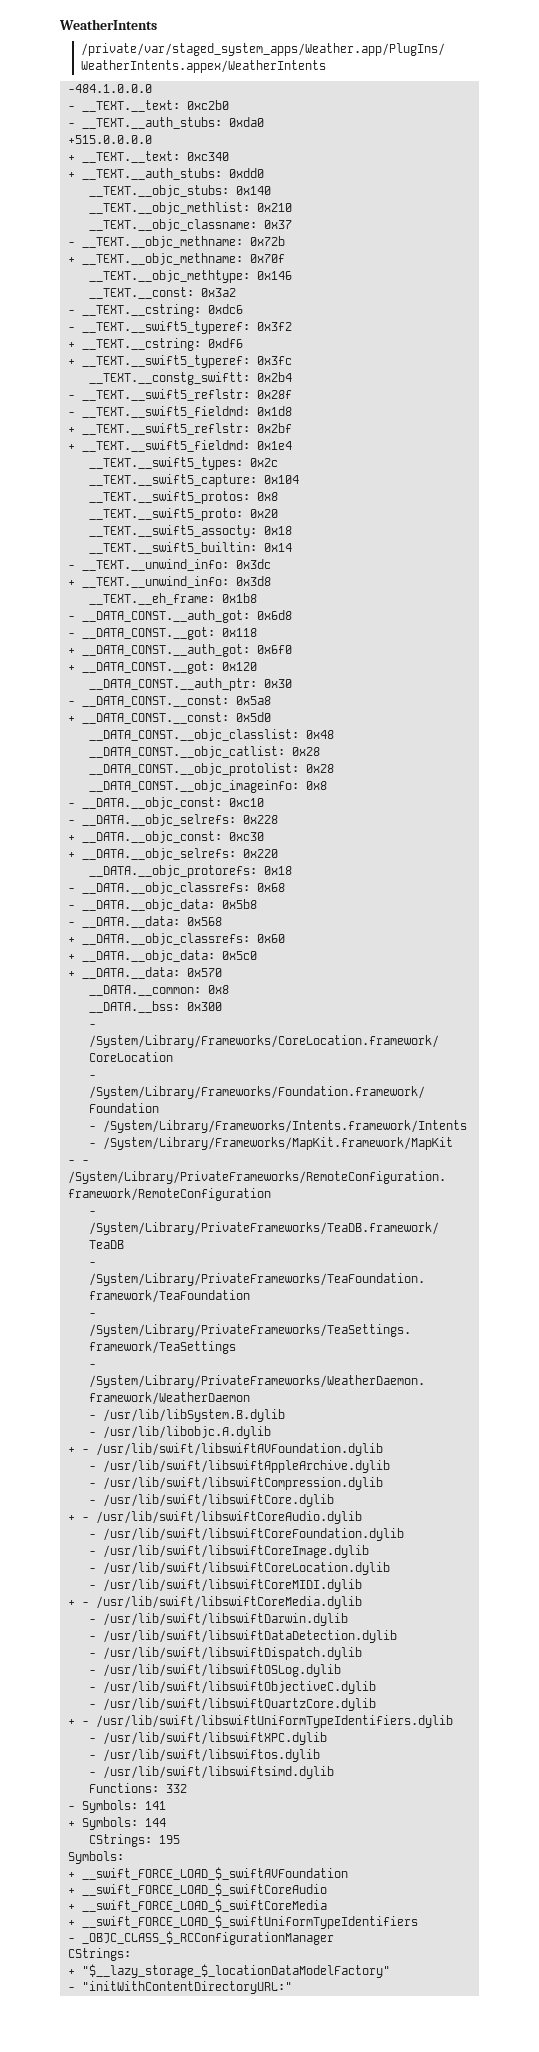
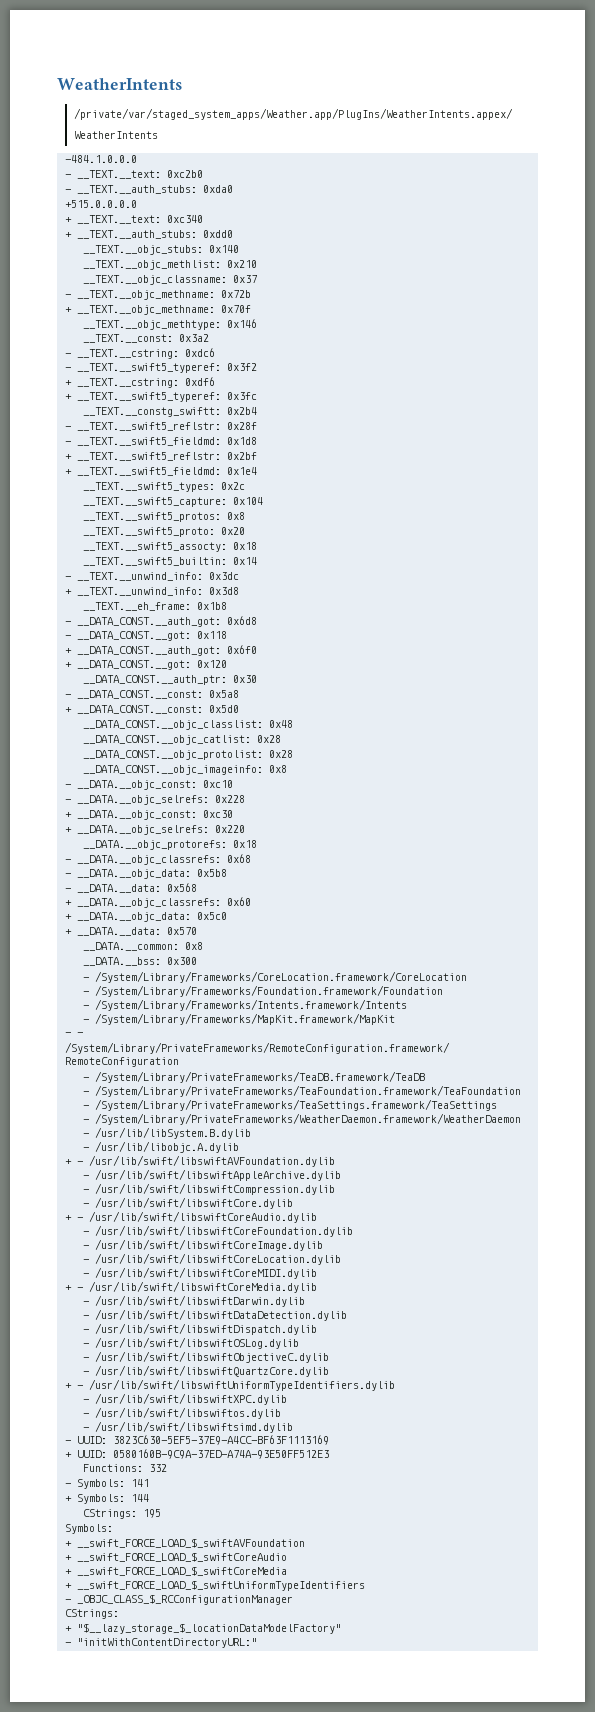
+ - UUID: 3823C630-5EF5-37E9-A4CC-BF63F1113169
+ + UUID: 0580160B-9C9A-37ED-A74A-93E50FF512E3

